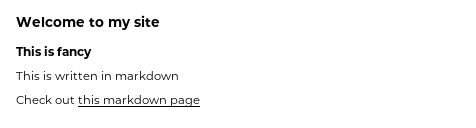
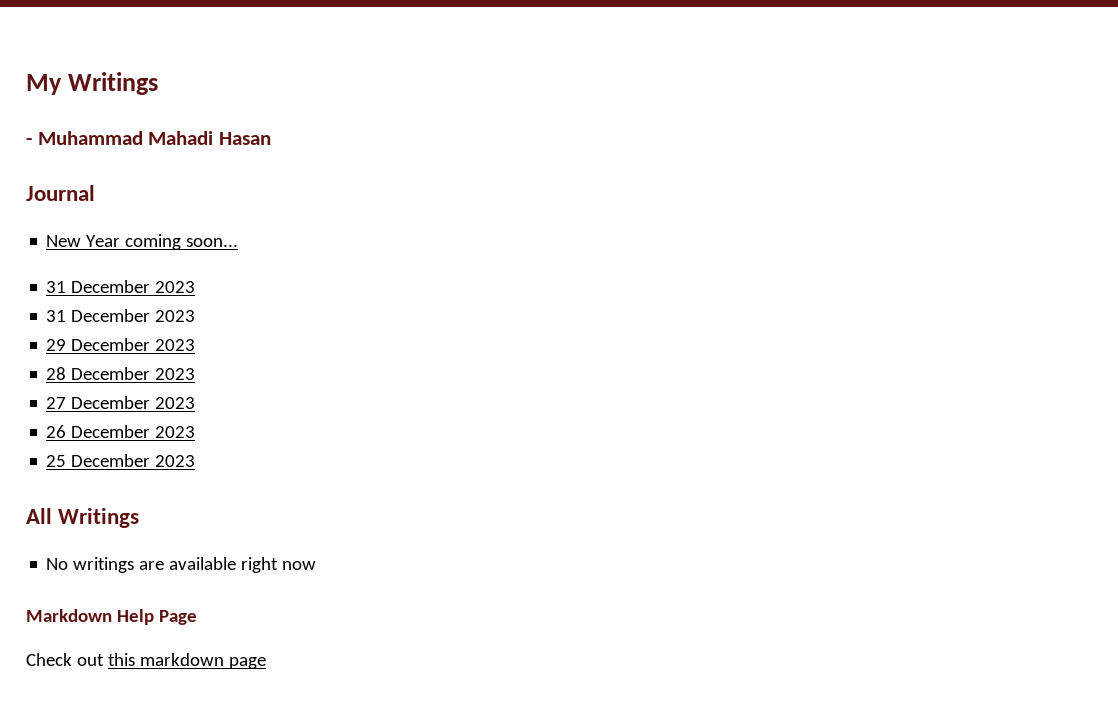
- Welcome to my site
- This is fancy
- This is written in markdown
+ My Writings
+ - Muhammad Mahadi Hasan
+ Journal
+ New Year coming soon...
+ 31 December 2023
+ 31 December 2023
+ 29 December 2023
+ 28 December 2023
+ 27 December 2023
+ 26 December 2023
+ 25 December 2023
+ All Writings
+ No writings are available right now
+ Markdown Help Page

